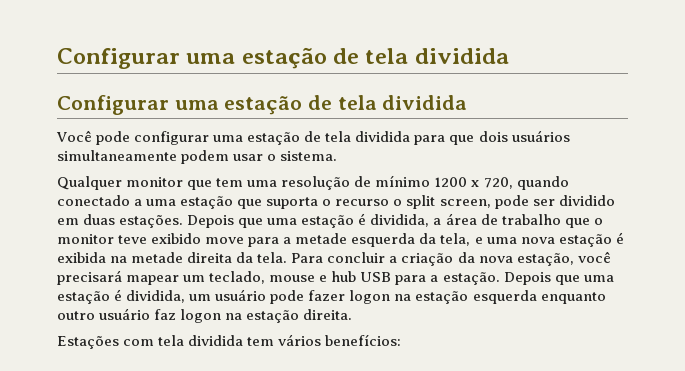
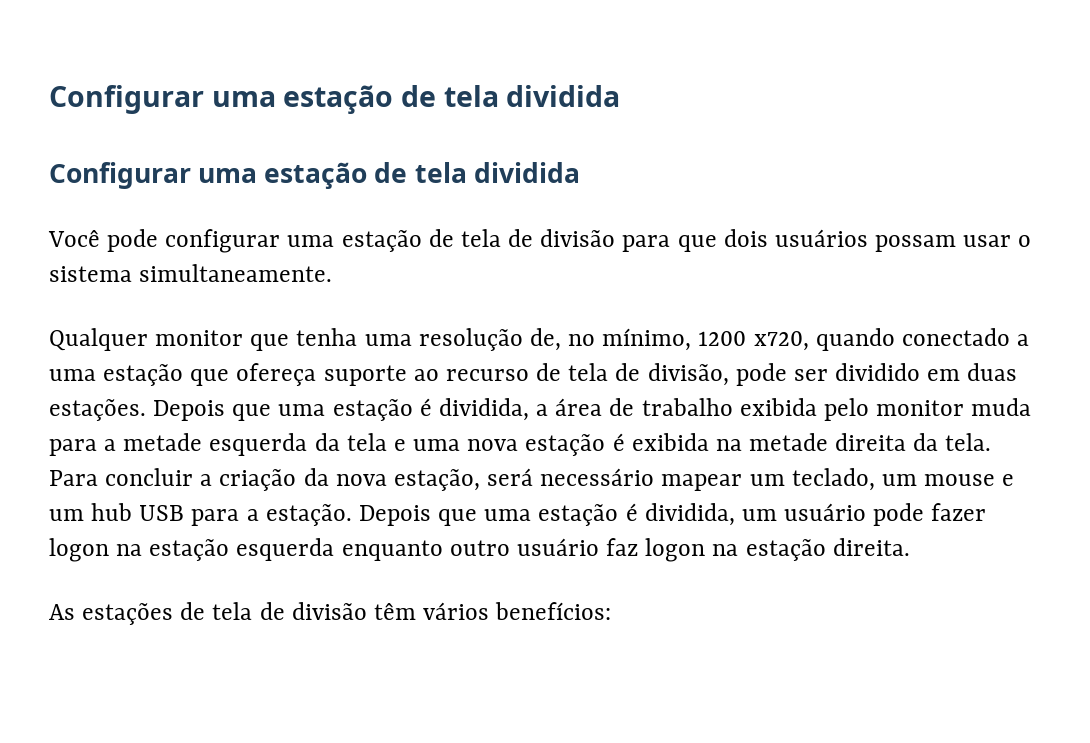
- Você pode configurar uma estação de tela dividida para que dois usuários simultaneamente podem usar o sistema.
+ Você pode configurar uma estação de tela de divisão para que dois usuários possam usar o sistema simultaneamente.
- Qualquer monitor que tem uma resolução de mínimo 1200 x 720, quando conectado a uma estação que suporta o recurso o split screen, pode ser dividido em duas estações.
+ Qualquer monitor que tenha uma resolução de, no mínimo, 1200 x720, quando conectado a uma estação que ofereça suporte ao recurso de tela de divisão, pode ser dividido em duas estações.
- Depois que uma estação é dividida, a área de trabalho que o monitor teve exibido move para a metade esquerda da tela, e uma nova estação é exibida na metade direita da tela.
+ Depois que uma estação é dividida, a área de trabalho exibida pelo monitor muda para a metade esquerda da tela e uma nova estação é exibida na metade direita da tela.
- Para concluir a criação da nova estação, você precisará mapear um teclado, mouse e hub USB para a estação.
+ Para concluir a criação da nova estação, será necessário mapear um teclado, um mouse e um hub USB para a estação.
- Estações com tela dividida tem vários benefícios:
+ As estações de tela de divisão têm vários benefícios:

